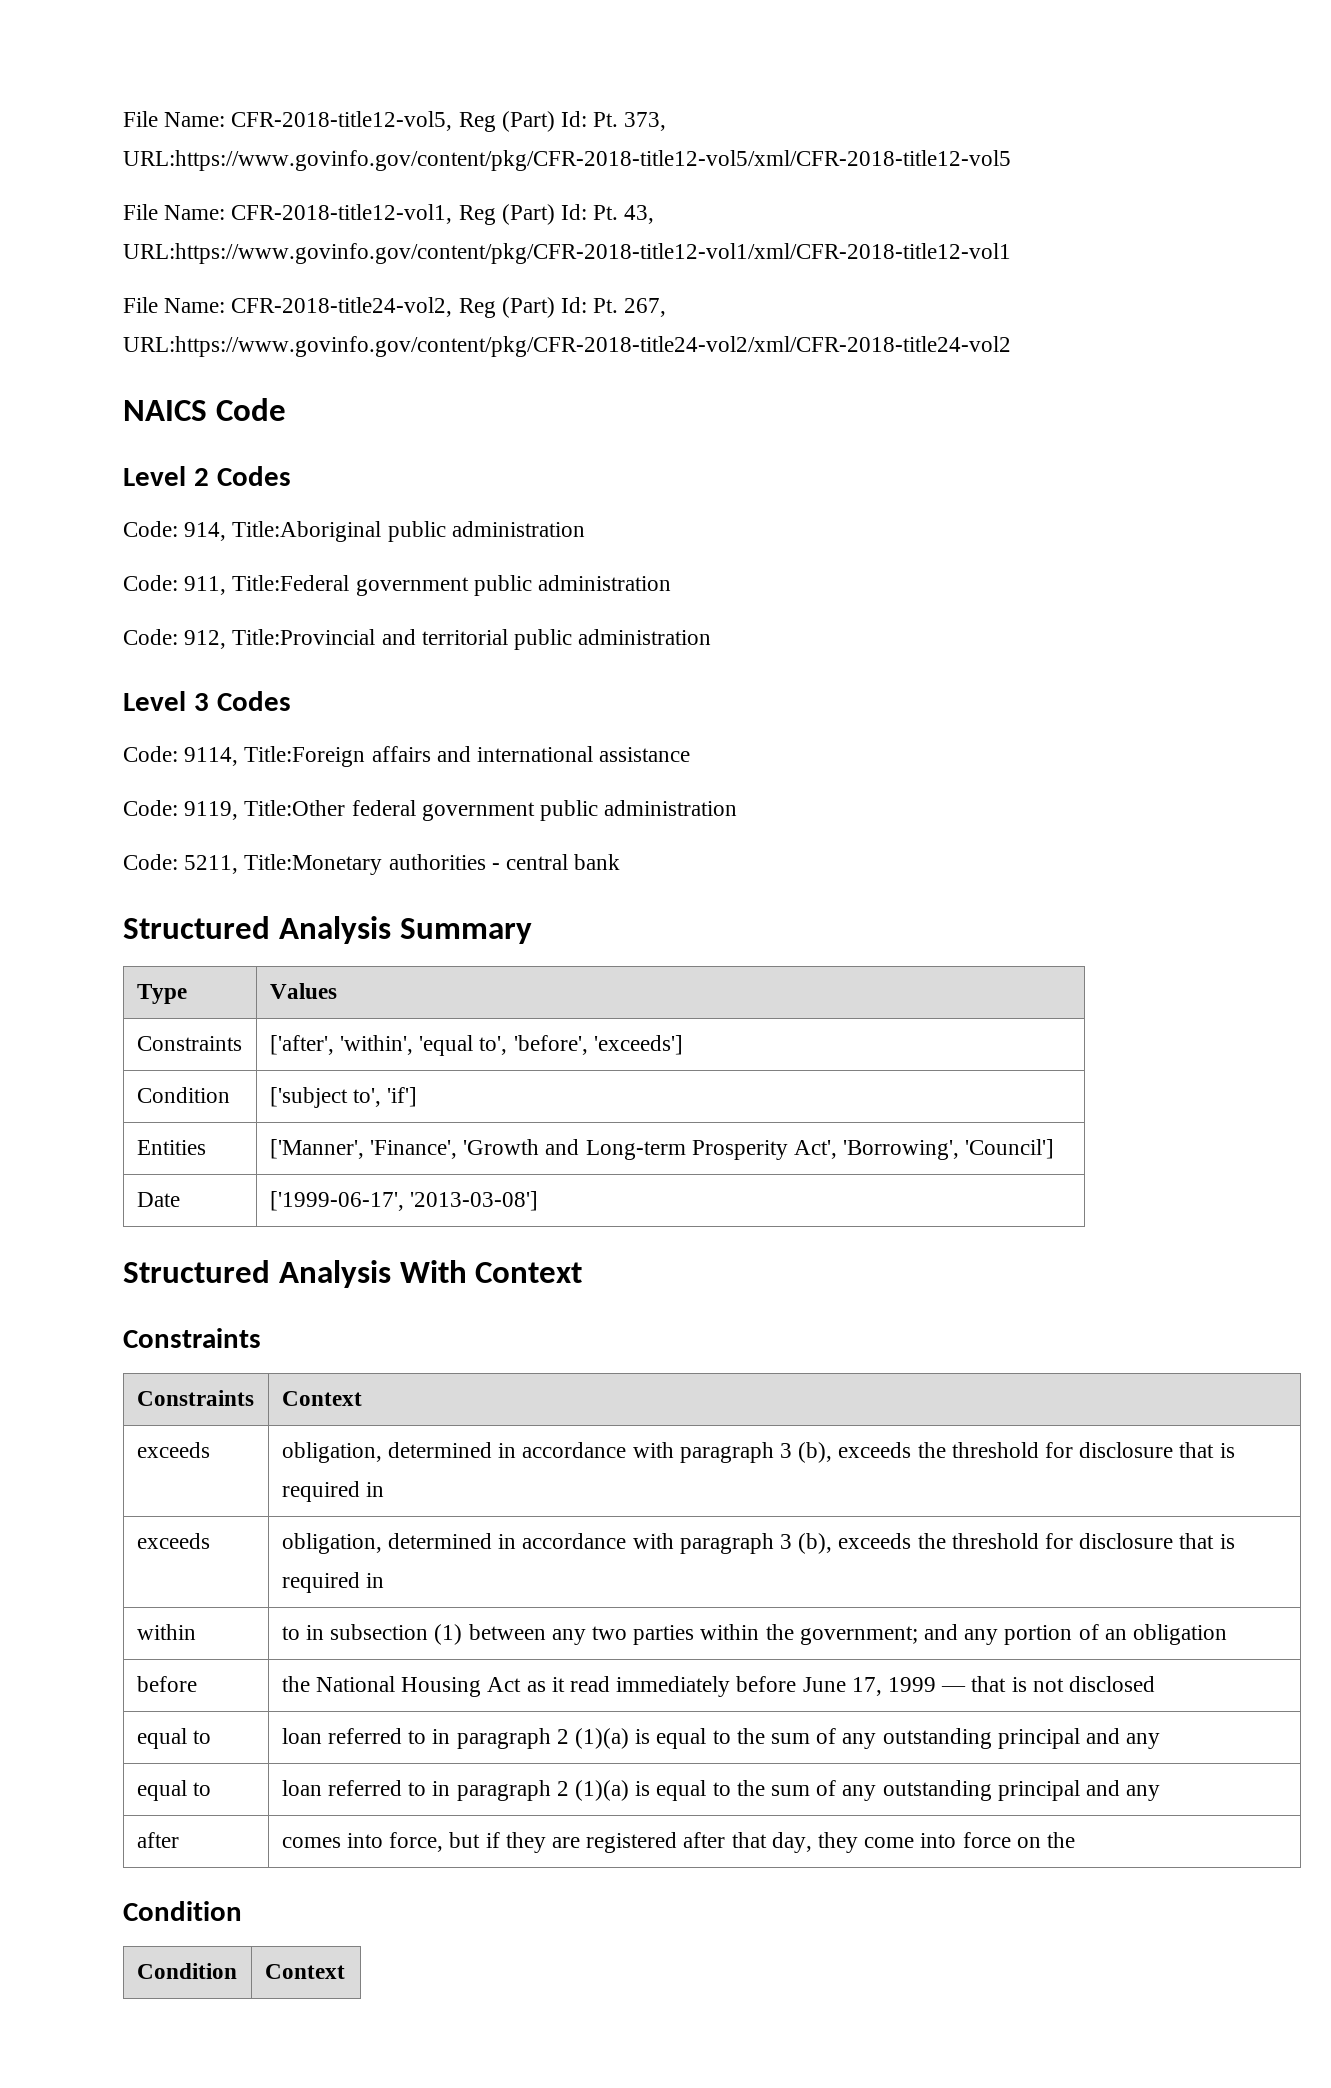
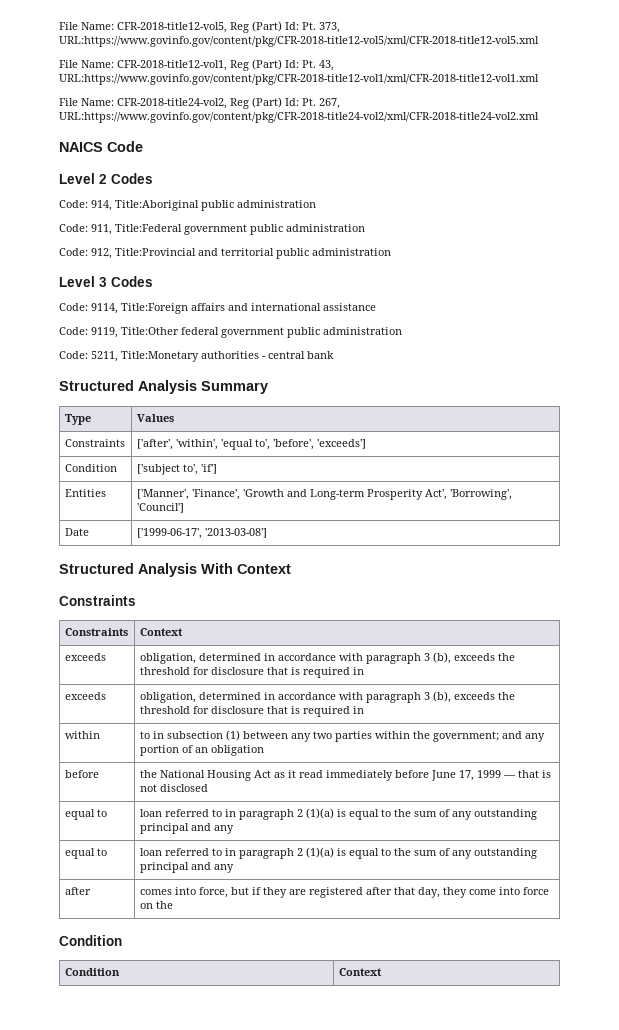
- File Name: CFR-2018-title12-vol5, Reg (Part) Id: Pt. 373, URL:https://www.govinfo.gov/content/pkg/CFR-2018-title12-vol5/xml/CFR-2018-title12-vol5
+ File Name: CFR-2018-title12-vol5, Reg (Part) Id: Pt. 373, URL:https://www.govinfo.gov/content/pkg/CFR-2018-title12-vol5/xml/CFR-2018-title12-vol5.xml
- File Name: CFR-2018-title12-vol1, Reg (Part) Id: Pt. 43, URL:https://www.govinfo.gov/content/pkg/CFR-2018-title12-vol1/xml/CFR-2018-title12-vol1
+ File Name: CFR-2018-title12-vol1, Reg (Part) Id: Pt. 43, URL:https://www.govinfo.gov/content/pkg/CFR-2018-title12-vol1/xml/CFR-2018-title12-vol1.xml
- File Name: CFR-2018-title24-vol2, Reg (Part) Id: Pt. 267, URL:https://www.govinfo.gov/content/pkg/CFR-2018-title24-vol2/xml/CFR-2018-title24-vol2
+ File Name: CFR-2018-title24-vol2, Reg (Part) Id: Pt. 267, URL:https://www.govinfo.gov/content/pkg/CFR-2018-title24-vol2/xml/CFR-2018-title24-vol2.xml

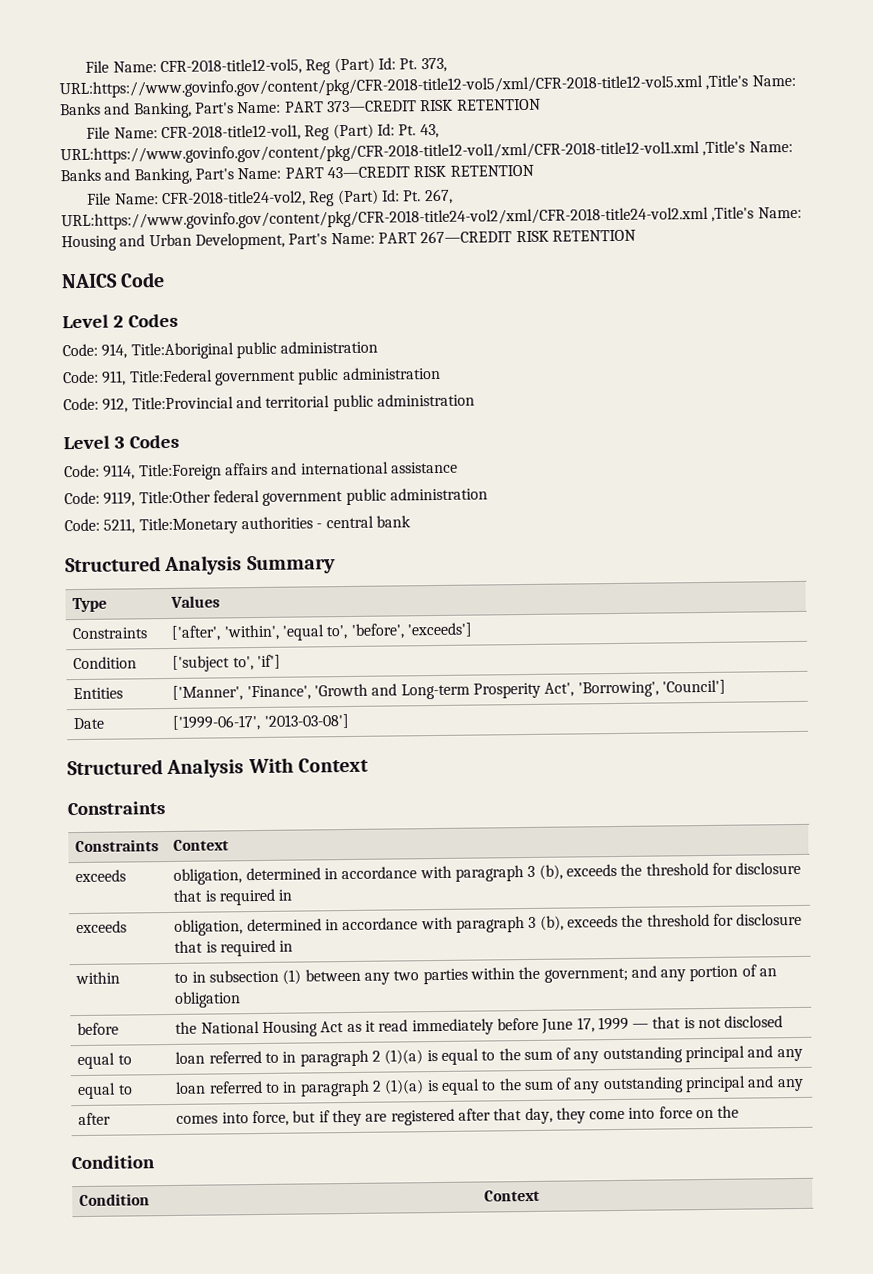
- File Name: CFR-2018-title12-vol5, Reg (Part) Id: Pt. 373, URL:https://www.govinfo.gov/content/pkg/CFR-2018-title12-vol5/xml/CFR-2018-title12-vol5.xml
+ File Name: CFR-2018-title12-vol5, Reg (Part) Id: Pt. 373, URL:https://www.govinfo.gov/content/pkg/CFR-2018-title12-vol5/xml/CFR-2018-title12-vol5.xml ,Title's Name: Banks and Banking, Part's Name: PART 373—CREDIT RISK RETENTION
- File Name: CFR-2018-title12-vol1, Reg (Part) Id: Pt. 43, URL:https://www.govinfo.gov/content/pkg/CFR-2018-title12-vol1/xml/CFR-2018-title12-vol1.xml
+ File Name: CFR-2018-title12-vol1, Reg (Part) Id: Pt. 43, URL:https://www.govinfo.gov/content/pkg/CFR-2018-title12-vol1/xml/CFR-2018-title12-vol1.xml ,Title's Name: Banks and Banking, Part's Name: PART 43—CREDIT RISK RETENTION
- File Name: CFR-2018-title24-vol2, Reg (Part) Id: Pt. 267, URL:https://www.govinfo.gov/content/pkg/CFR-2018-title24-vol2/xml/CFR-2018-title24-vol2.xml
+ File Name: CFR-2018-title24-vol2, Reg (Part) Id: Pt. 267, URL:https://www.govinfo.gov/content/pkg/CFR-2018-title24-vol2/xml/CFR-2018-title24-vol2.xml ,Title's Name: Housing and Urban Development, Part's Name: PART 267—CREDIT RISK RETENTION

